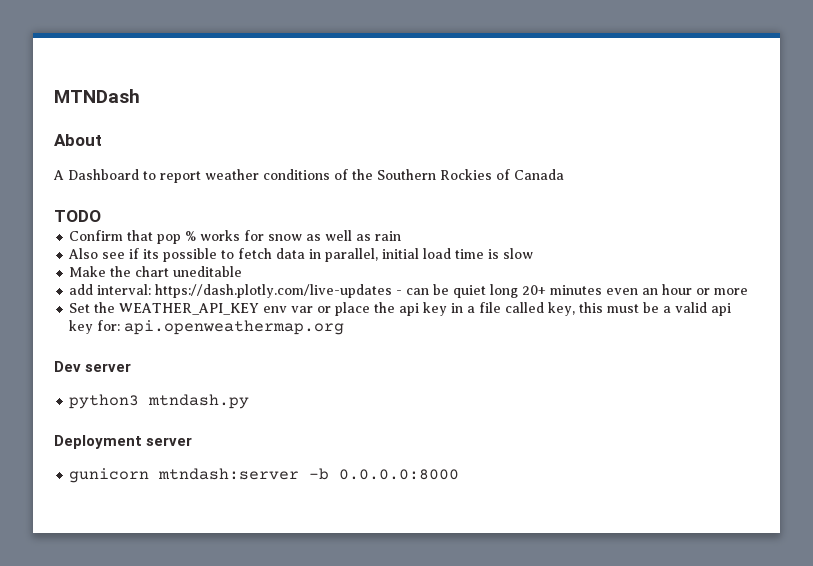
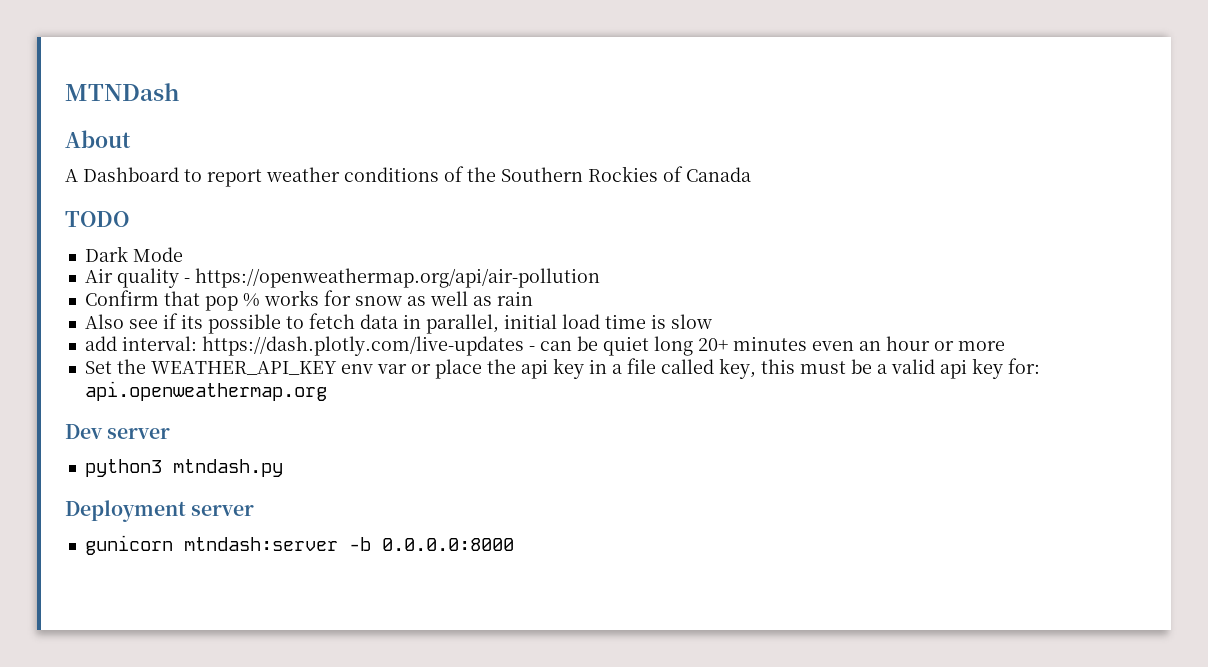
+ Dark Mode
+ Air quality - https://openweathermap.org/api/air-pollution
- Make the chart uneditable

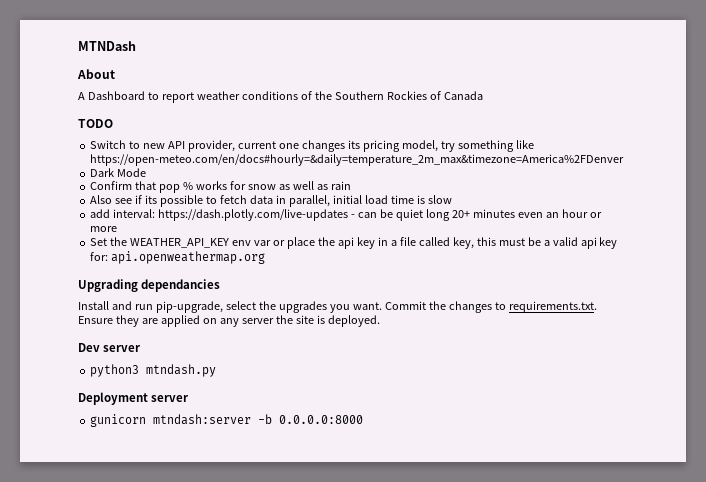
+ Switch to new API provider, current one changes its pricing model, try something like https://open-meteo.com/en/docs#hourly=&daily=temperature_2m_max&timezone=America%2FDenver
  Dark Mode
- Air quality - https://openweathermap.org/api/air-pollution
+ Upgrading dependancies
+ Install and run pip-upgrade, select the upgrades you want. Commit the changes to requirements.txt. Ensure they are applied on any server the site is deployed.

